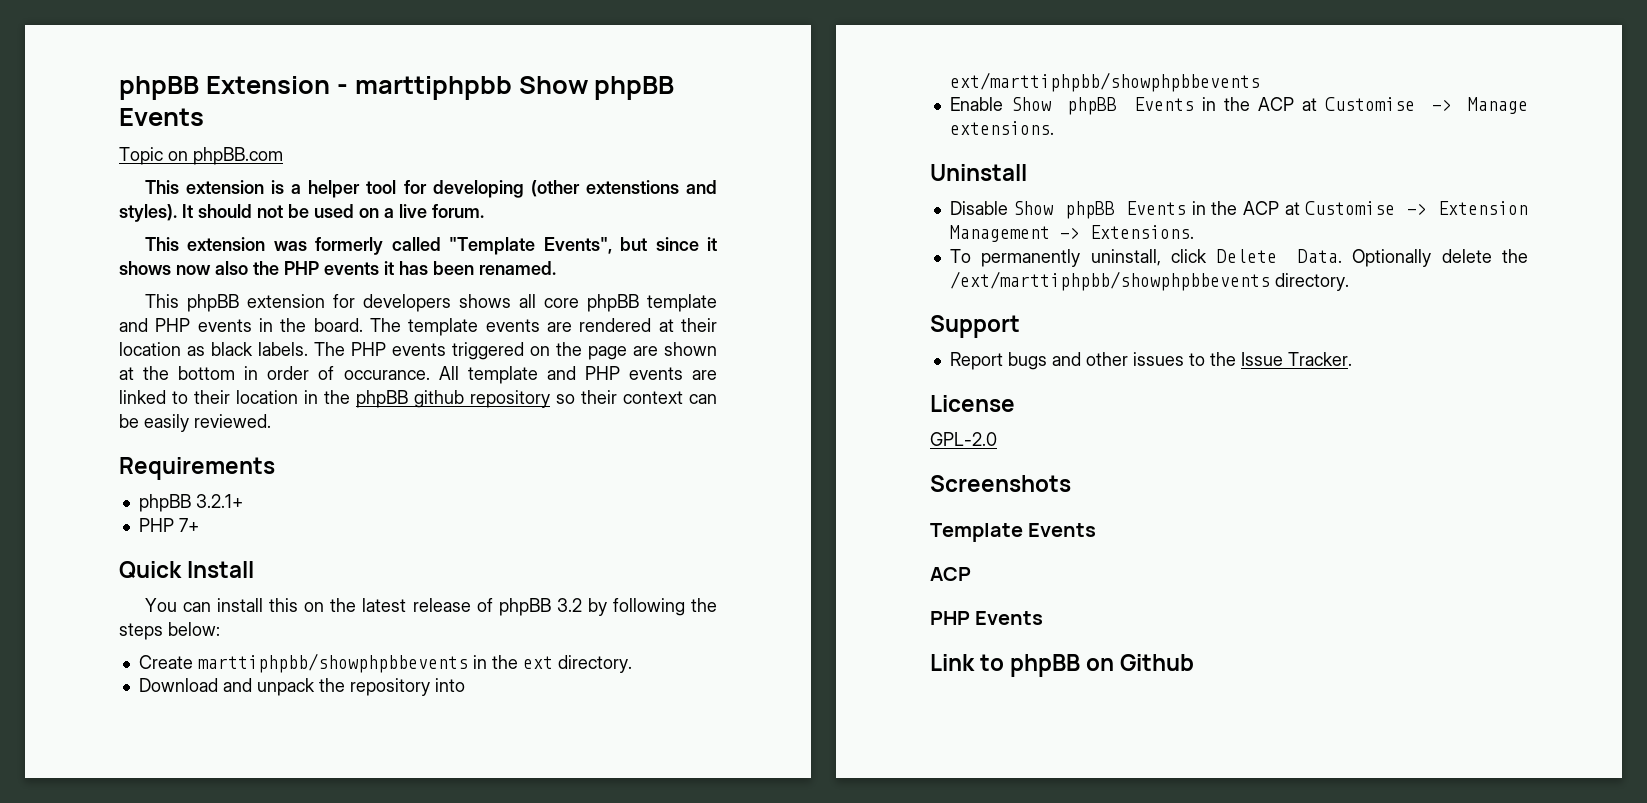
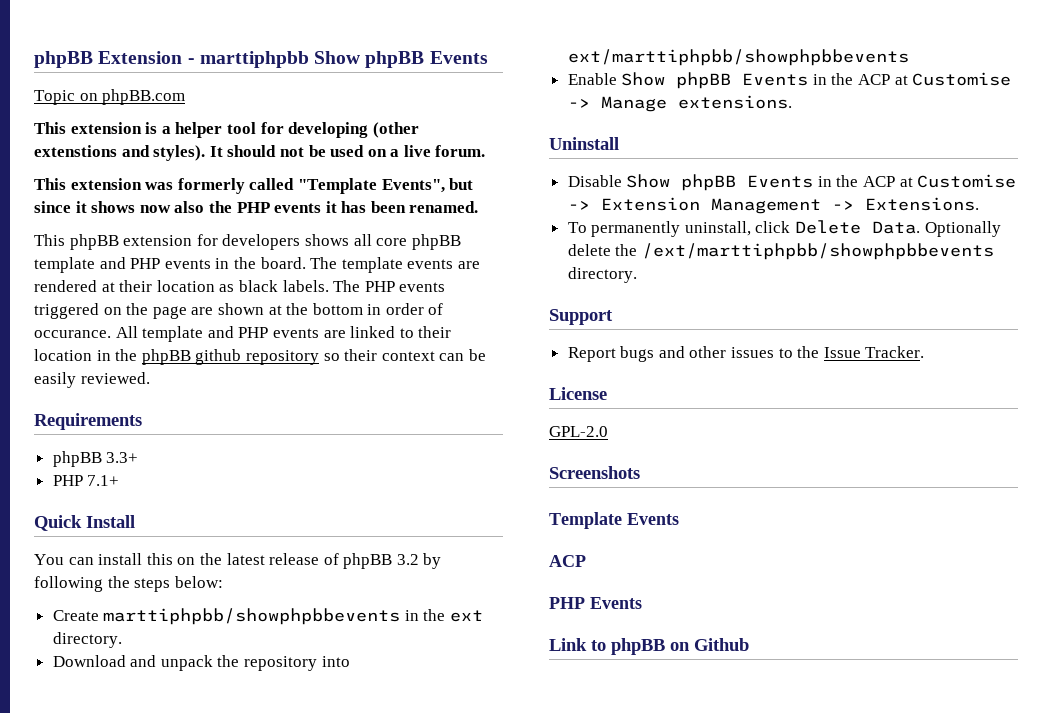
- phpBB 3.2.1+
- PHP 7+
+ phpBB 3.3+
+ PHP 7.1+

